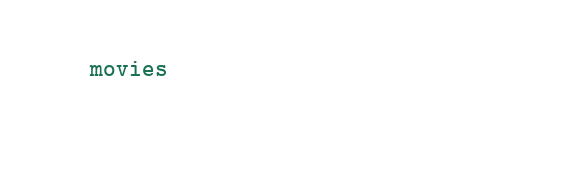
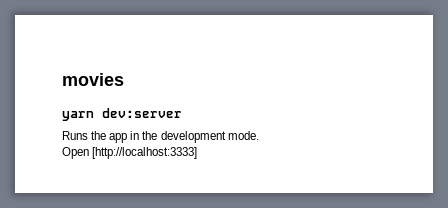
+ yarn dev:server
+ Runs the app in the development mode.
+ Open [http://localhost:3333]

